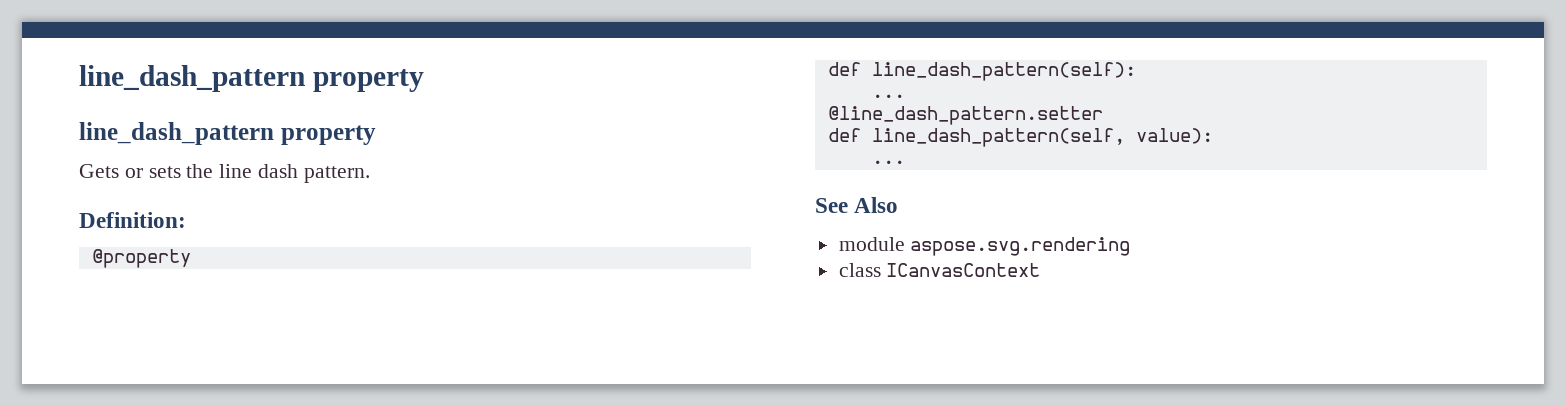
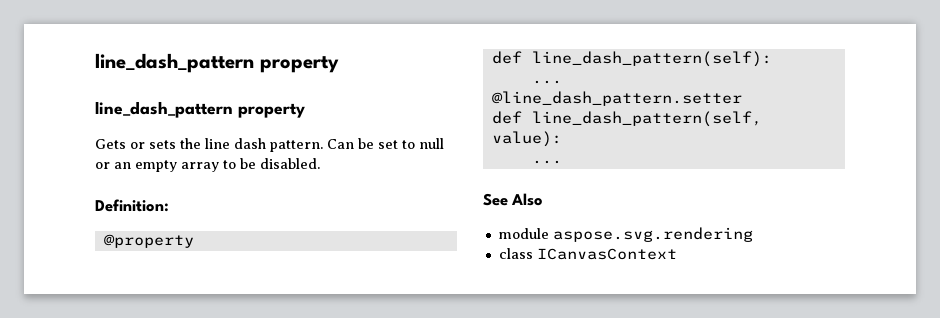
+ Can be set to null or an empty array to be disabled.

